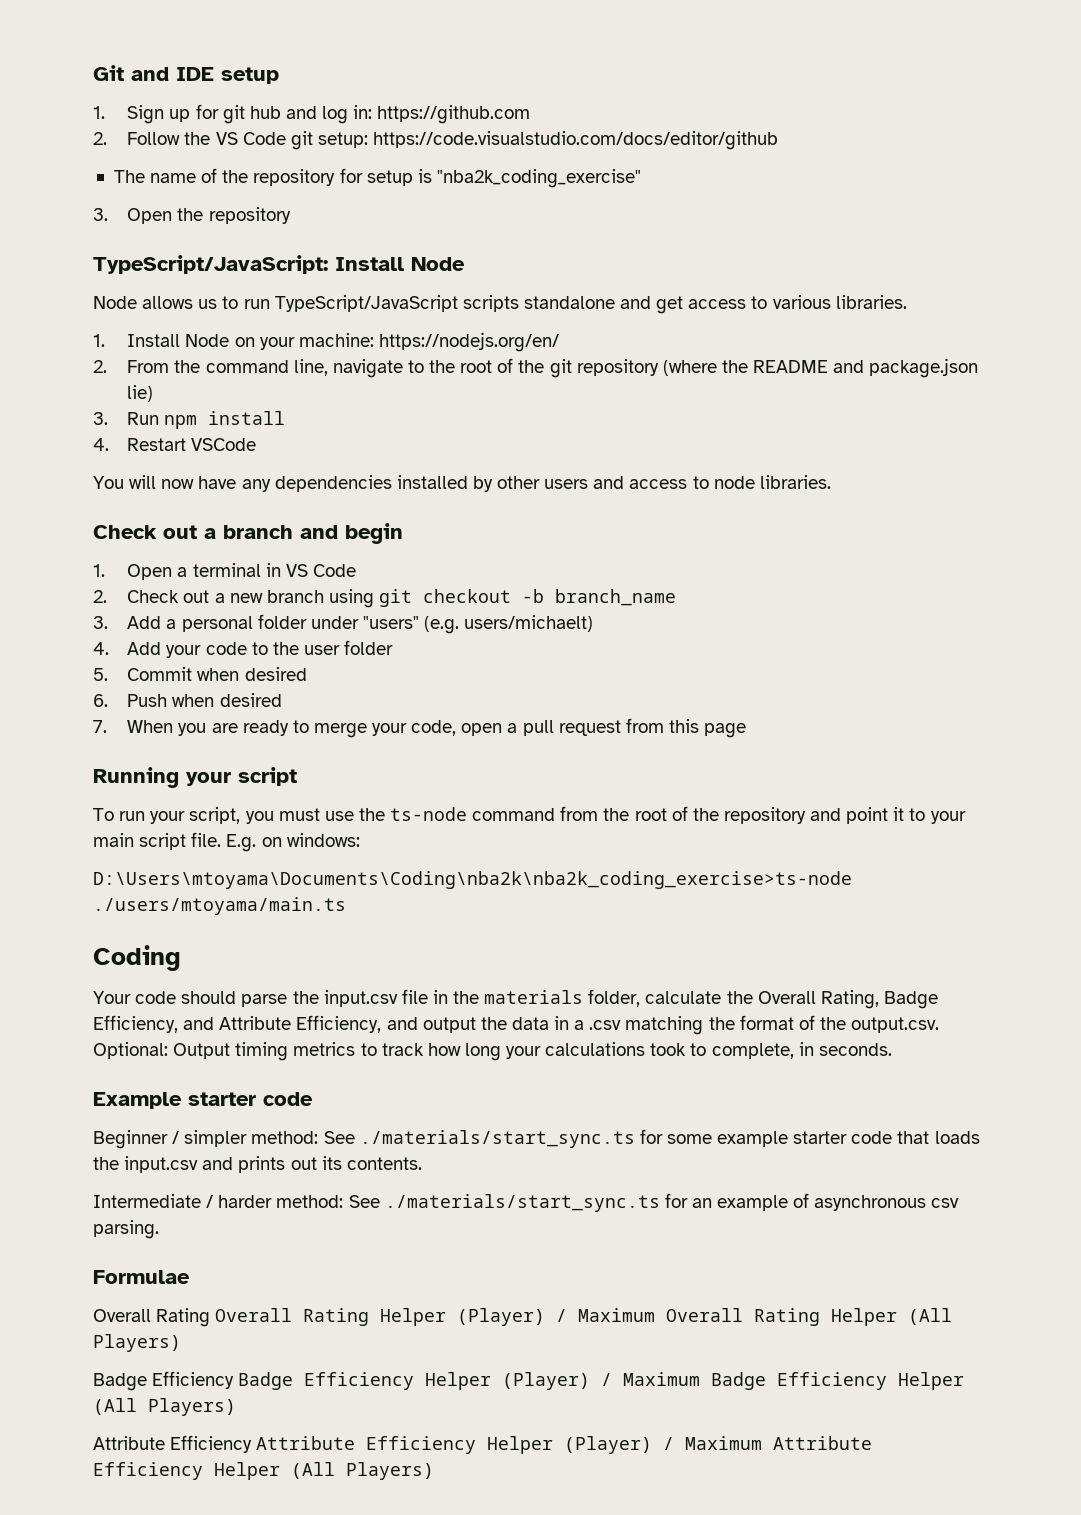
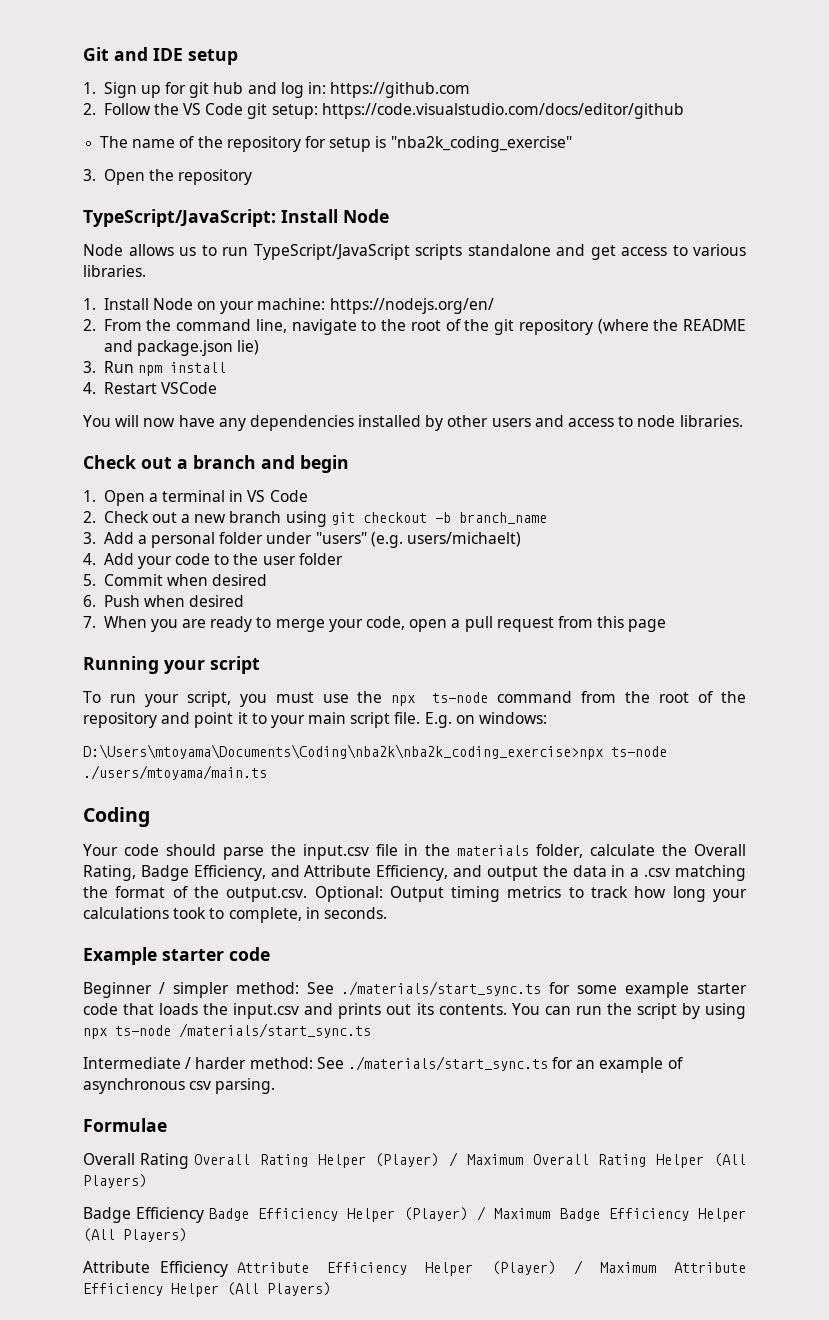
- To run your script, you must use the ts-node command from the root of the repository and point it to your main script file.
+ To run your script, you must use the npx ts-node command from the root of the repository and point it to your main script file.
- D:\Users\mtoyama\Documents\Coding\nba2k\nba2k_coding_exercise>ts-node ./users/mtoyama/main.ts
+ D:\Users\mtoyama\Documents\Coding\nba2k\nba2k_coding_exercise>npx ts-node ./users/mtoyama/main.ts
+ You can run the script by using npx ts-node /materials/start_sync.ts

